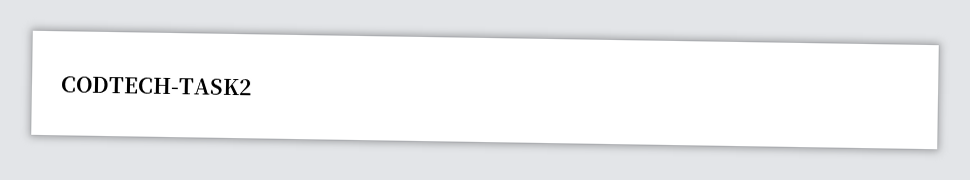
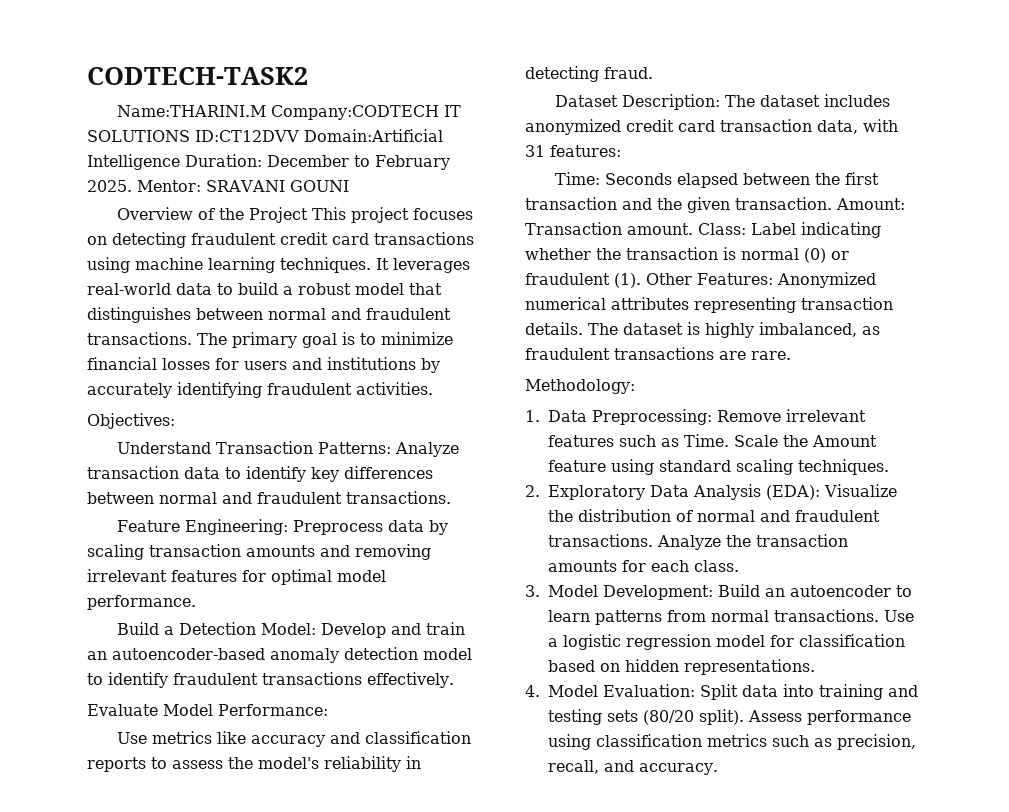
+ Name:THARINI.M Company:CODTECH IT SOLUTIONS ID:CT12DVV Domain:Artificial Intelligence Duration: December to February 2025. Mentor: SRAVANI GOUNI
+ Overview of the Project This project focuses on detecting fraudulent credit card transactions using machine learning techniques. It leverages real-world data to build a robust model that distinguishes between normal and fraudulent transactions. The primary goal is to minimize financial losses for users and institutions by accurately identifying fraudulent activities.
+ Objectives:
+ Understand Transaction Patterns: Analyze transaction data to identify key differences between normal and fraudulent transactions.
+ Feature Engineering: Preprocess data by scaling transaction amounts and removing irrelevant features for optimal model performance.
+ Build a Detection Model: Develop and train an autoencoder-based anomaly detection model to identify fraudulent transactions effectively.
+ Evaluate Model Performance:
+ Use metrics like accuracy and classification reports to assess the model's reliability in detecting fraud.
+ Dataset Description: The dataset includes anonymized credit card transaction data, with 31 features:
+ Time: Seconds elapsed between the first transaction and the given transaction. Amount: Transaction amount. Class: Label indicating whether the transaction is normal (0) or fraudulent (1). Other Features: Anonymized numerical attributes representing transaction details. The dataset is highly imbalanced, as fraudulent transactions are rare.
+ Methodology:
+ 1. Data Preprocessing: Remove irrelevant features such as Time. Scale the Amount feature using standard scaling techniques.
+ 2. Exploratory Data Analysis (EDA): Visualize the distribution of normal and fraudulent transactions. Analyze the transaction amounts for each class.
+ 3. Model Development: Build an autoencoder to learn patterns from normal transactions. Use a logistic regression model for classification based on hidden representations.
+ 4. Model Evaluation: Split data into training and testing sets (80/20 split). Assess performance using classification metrics such as precision, recall, and accuracy.

